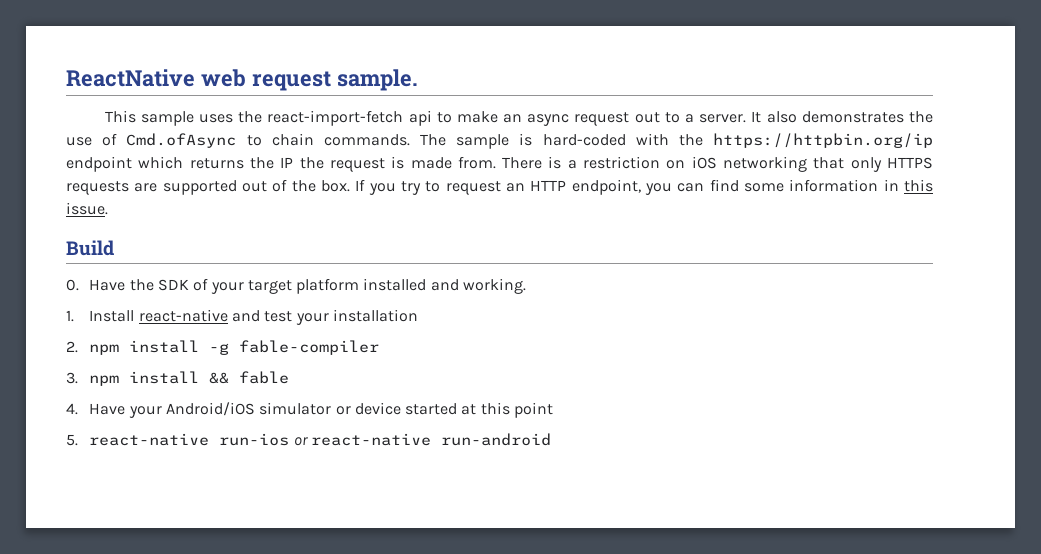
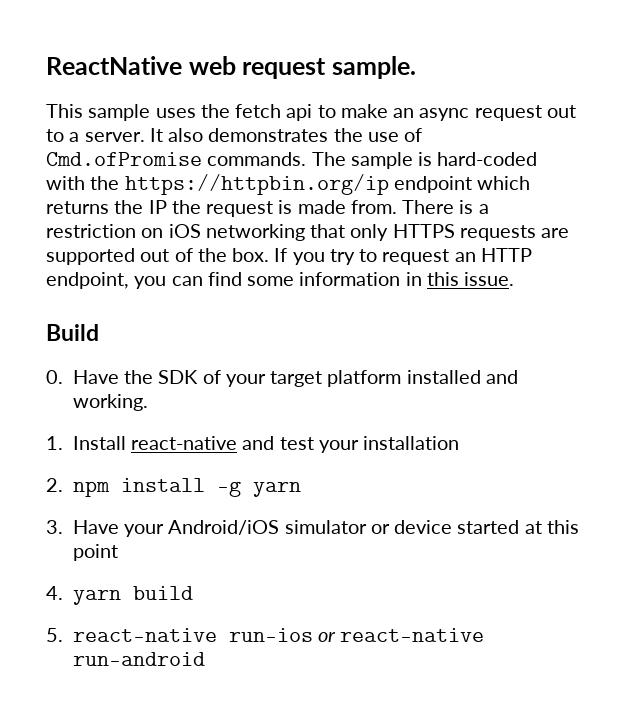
- This sample uses the react-import-fetch api to make an async request out to a server.
+ This sample uses the fetch api to make an async request out to a server.
- It also demonstrates the use of Cmd.ofAsync to chain commands.
+ It also demonstrates the use of Cmd.ofPromise commands.
- 2. npm install -g fable-compiler
- 3. npm install && fable
- 4. Have your Android/iOS simulator or device started at this point
+ 2. npm install -g yarn
+ 3. Have your Android/iOS simulator or device started at this point
+ 4. yarn build

